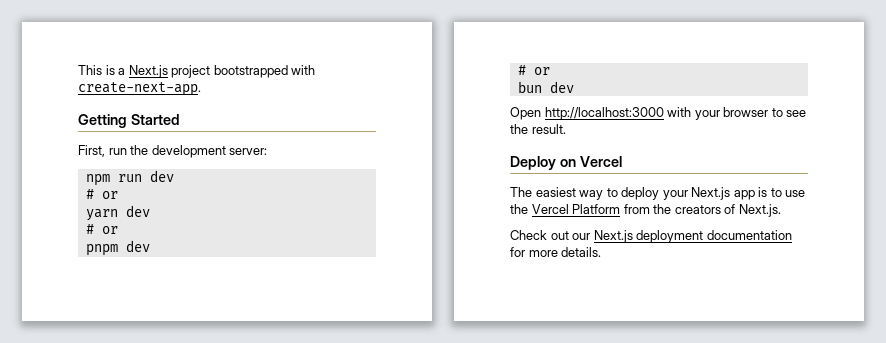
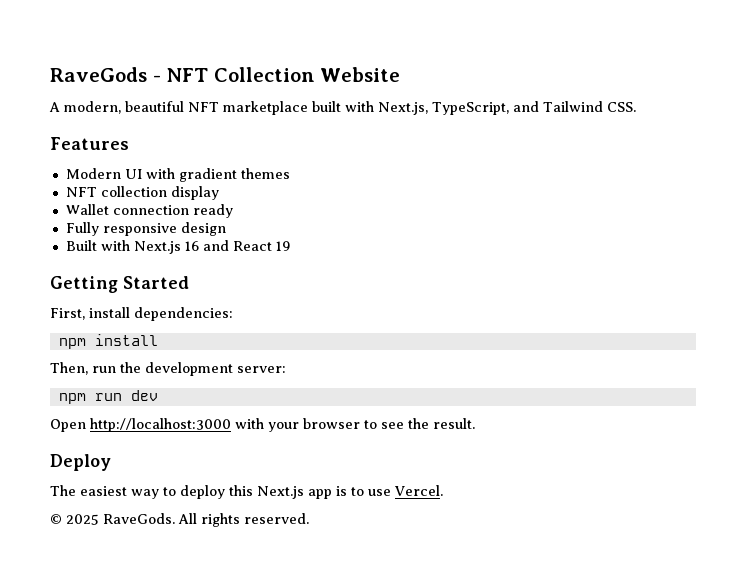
- This is a Next.js project bootstrapped with create-next-app.
+ RaveGods - NFT Collection Website
+ A modern, beautiful NFT marketplace built with Next.js, TypeScript, and Tailwind CSS.
+ Features
+ Modern UI with gradient themes
+ NFT collection display
+ Wallet connection ready
+ Fully responsive design
+ Built with Next.js 16 and React 19
  Getting Started
- First, run the development server:
+ First, install dependencies:
+ npm install
+ Then, run the development server:
  npm run dev
- # or
- yarn dev
- # or
- pnpm dev
- # or
- bun dev
- Deploy on Vercel
+ Deploy
- The easiest way to deploy your Next.js app is to use the Vercel Platform from the creators of Next.js.
- Check out our Next.js deployment documentation for more details.
+ The easiest way to deploy this Next.js app is to use Vercel.
+ © 2025 RaveGods. All rights reserved.

